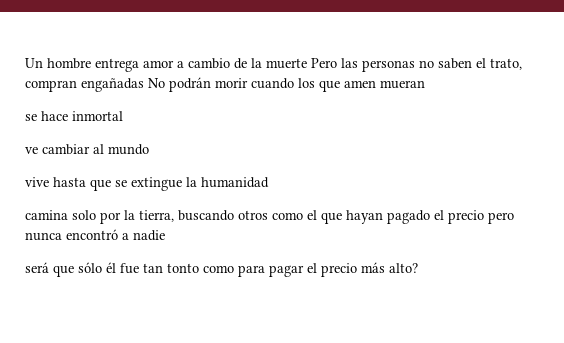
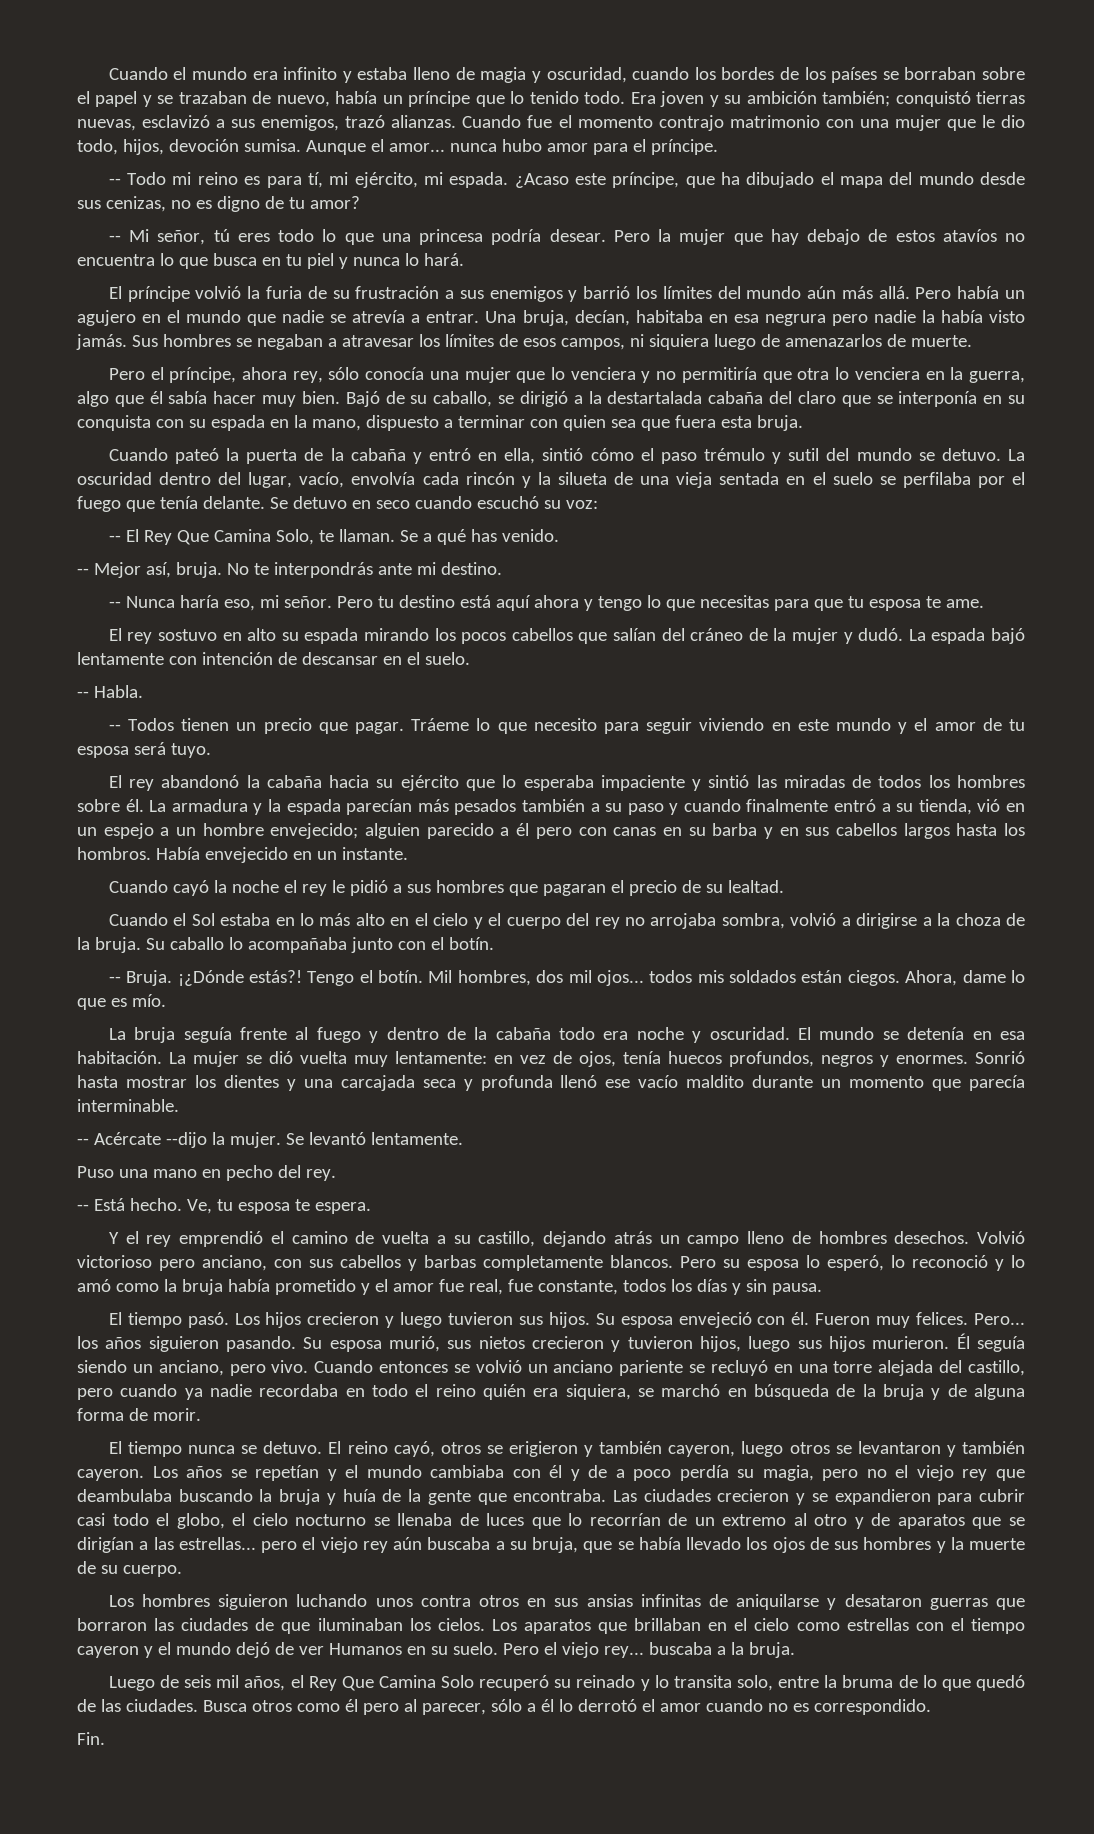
- Un hombre entrega amor a cambio de la muerte Pero las personas no saben el trato, compran engañadas No podrán morir cuando los que amen mueran
- se hace inmortal
- ve cambiar al mundo
- vive hasta que se extingue la humanidad
- camina solo por la tierra, buscando otros como el que hayan pagado el precio pero nunca encontró a nadie
- será que sólo él fue tan tonto como para pagar el precio más alto?
+ Cuando el mundo era infinito y estaba lleno de magia y oscuridad, cuando los bordes de los países se borraban sobre el papel y se trazaban de nuevo, había un príncipe que lo tenido todo. Era joven y su ambición también; conquistó tierras nuevas, esclavizó a sus enemigos, trazó alianzas. Cuando fue el momento contrajo matrimonio con una mujer que le dio todo, hijos, devoción sumisa. Aunque el amor... nunca hubo amor para el príncipe.
+ -- Todo mi reino es para tí, mi ejército, mi espada. ¿Acaso este príncipe, que ha dibujado el mapa del mundo desde sus cenizas, no es digno de tu amor?
+ -- Mi señor, tú eres todo lo que una princesa podría desear. Pero la mujer que hay debajo de estos atavíos no encuentra lo que busca en tu piel y nunca lo hará.
+ El príncipe volvió la furia de su frustración a sus enemigos y barrió los límites del mundo aún más allá. Pero había un agujero en el mundo que nadie se atrevía a entrar. Una bruja, decían, habitaba en esa negrura pero nadie la había visto jamás. Sus hombres se negaban a atravesar los límites de esos campos, ni siquiera luego de amenazarlos de muerte.
+ Pero el príncipe, ahora rey, sólo conocía una mujer que lo venciera y no permitiría que otra lo venciera en la guerra, algo que él sabía hacer muy bien. Bajó de su caballo, se dirigió a la destartalada cabaña del claro que se interponía en su conquista con su espada en la mano, dispuesto a terminar con quien sea que fuera esta bruja.
+ Cuando pateó la puerta de la cabaña y entró en ella, sintió cómo el paso trémulo y sutil del mundo se detuvo. La oscuridad dentro del lugar, vacío, envolvía cada rincón y la silueta de una vieja sentada en el suelo se perfilaba por el fuego que tenía delante. Se detuvo en seco cuando escuchó su voz:
+ -- El Rey Que Camina Solo, te llaman. Se a qué has venido.
+ -- Mejor así, bruja. No te interpondrás ante mi destino.
+ -- Nunca haría eso, mi señor. Pero tu destino está aquí ahora y tengo lo que necesitas para que tu esposa te ame.
+ El rey sostuvo en alto su espada mirando los pocos cabellos que salían del cráneo de la mujer y dudó. La espada bajó lentamente con intención de descansar en el suelo.
+ -- Habla.
+ -- Todos tienen un precio que pagar. Tráeme lo que necesito para seguir viviendo en este mundo y el amor de tu esposa será tuyo.
+ El rey abandonó la cabaña hacia su ejército que lo esperaba impaciente y sintió las miradas de todos los hombres sobre él. La armadura y la espada parecían más pesados también a su paso y cuando finalmente entró a su tienda, vió en un espejo a un hombre envejecido; alguien parecido a él pero con canas en su barba y en sus cabellos largos hasta los hombros. Había envejecido en un instante.
+ Cuando cayó la noche el rey le pidió a sus hombres que pagaran el precio de su lealtad.
+ Cuando el Sol estaba en lo más alto en el cielo y el cuerpo del rey no arrojaba sombra, volvió a dirigirse a la choza de la bruja. Su caballo lo acompañaba junto con el botín.
+ -- Bruja. ¡¿Dónde estás?! Tengo el botín. Mil hombres, dos mil ojos... todos mis soldados están ciegos. Ahora, dame lo que es mío.
+ La bruja seguía frente al fuego y dentro de la cabaña todo era noche y oscuridad. El mundo se detenía en esa habitación. La mujer se dió vuelta muy lentamente: en vez de ojos, tenía huecos profundos, negros y enormes. Sonrió hasta mostrar los dientes y una carcajada seca y profunda llenó ese vacío maldito durante un momento que parecía interminable.
+ -- Acércate --dijo la mujer. Se levantó lentamente.
+ Puso una mano en pecho del rey.
+ -- Está hecho. Ve, tu esposa te espera.
+ Y el rey emprendió el camino de vuelta a su castillo, dejando atrás un campo lleno de hombres desechos. Volvió victorioso pero anciano, con sus cabellos y barbas completamente blancos. Pero su esposa lo esperó, lo reconoció y lo amó como la bruja había prometido y el amor fue real, fue constante, todos los días y sin pausa.
+ El tiempo pasó. Los hijos crecieron y luego tuvieron sus hijos. Su esposa envejeció con él. Fueron muy felices. Pero... los años siguieron pasando. Su esposa murió, sus nietos crecieron y tuvieron hijos, luego sus hijos murieron. Él seguía siendo un anciano, pero vivo. Cuando entonces se volvió un anciano pariente se recluyó en una torre alejada del castillo, pero cuando ya nadie recordaba en todo el reino quién era siquiera, se marchó en búsqueda de la bruja y de alguna forma de morir.
+ El tiempo nunca se detuvo. El reino cayó, otros se erigieron y también cayeron, luego otros se levantaron y también cayeron. Los años se repetían y el mundo cambiaba con él y de a poco perdía su magia, pero no el viejo rey que deambulaba buscando la bruja y huía de la gente que encontraba. Las ciudades crecieron y se expandieron para cubrir casi todo el globo, el cielo nocturno se llenaba de luces que lo recorrían de un extremo al otro y de aparatos que se dirigían a las estrellas... pero el viejo rey aún buscaba a su bruja, que se había llevado los ojos de sus hombres y la muerte de su cuerpo.
+ Los hombres siguieron luchando unos contra otros en sus ansias infinitas de aniquilarse y desataron guerras que borraron las ciudades de que iluminaban los cielos. Los aparatos que brillaban en el cielo como estrellas con el tiempo cayeron y el mundo dejó de ver Humanos en su suelo. Pero el viejo rey... buscaba a la bruja.
+ Luego de seis mil años, el Rey Que Camina Solo recuperó su reinado y lo transita solo, entre la bruma de lo que quedó de las ciudades. Busca otros como él pero al parecer, sólo a él lo derrotó el amor cuando no es correspondido.
+ Fin.

